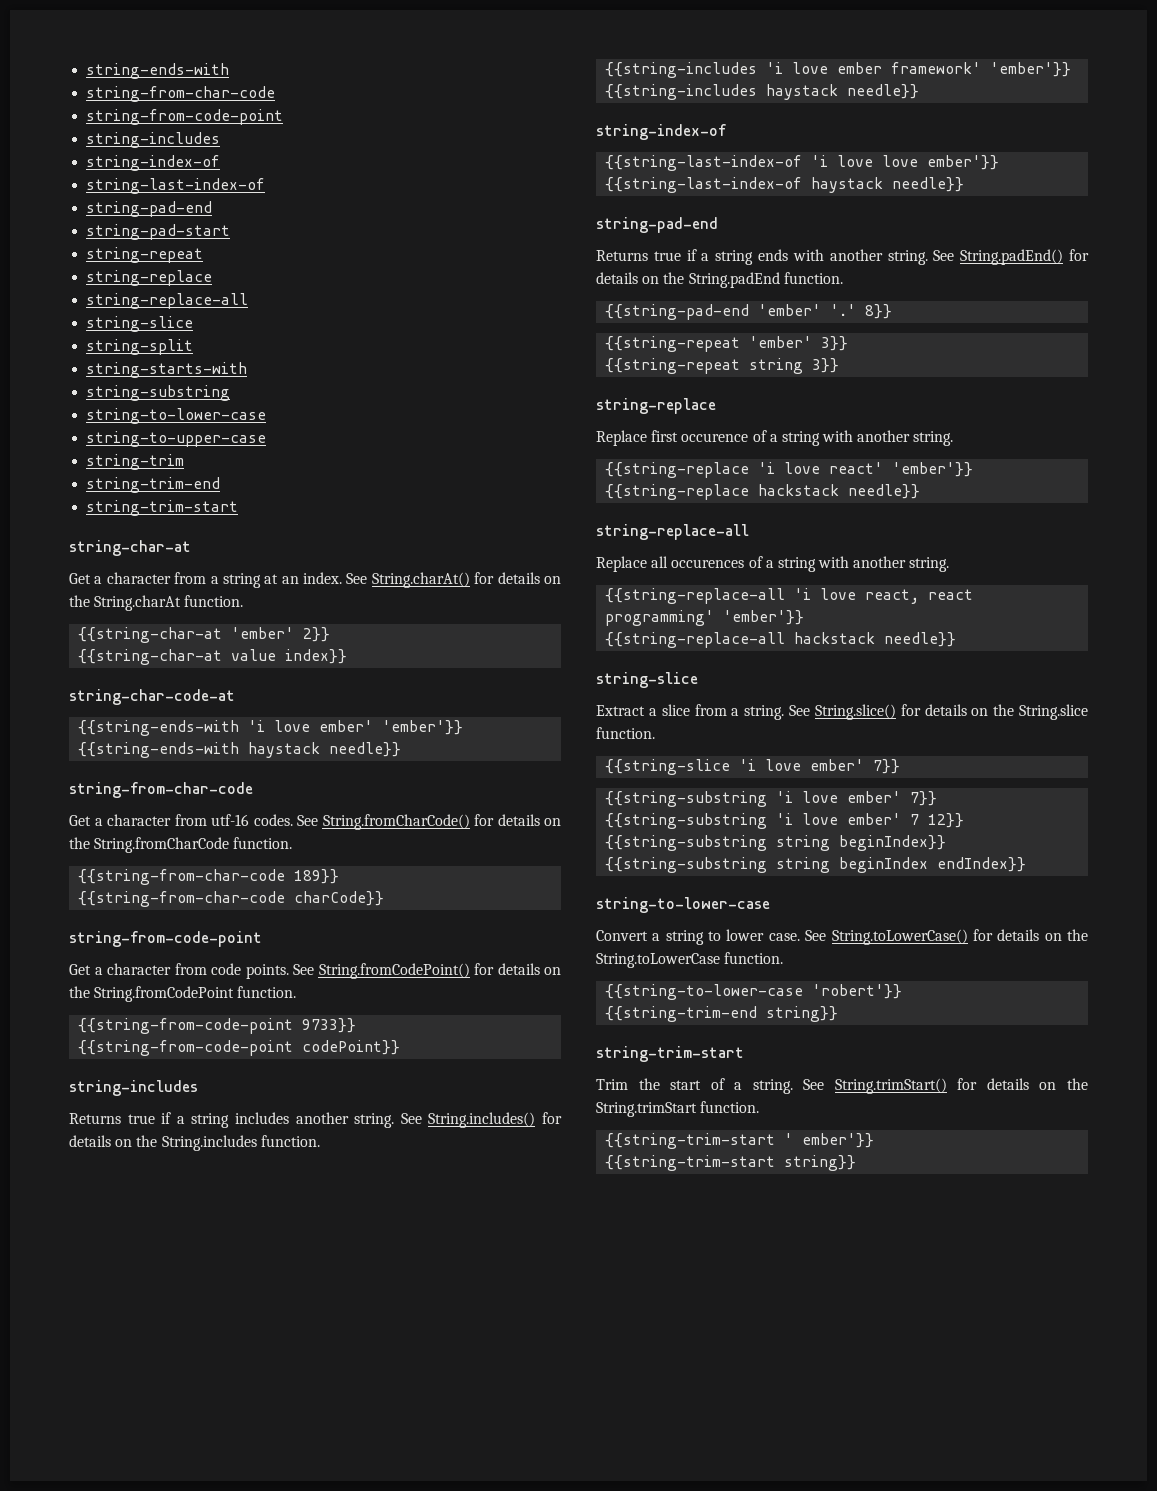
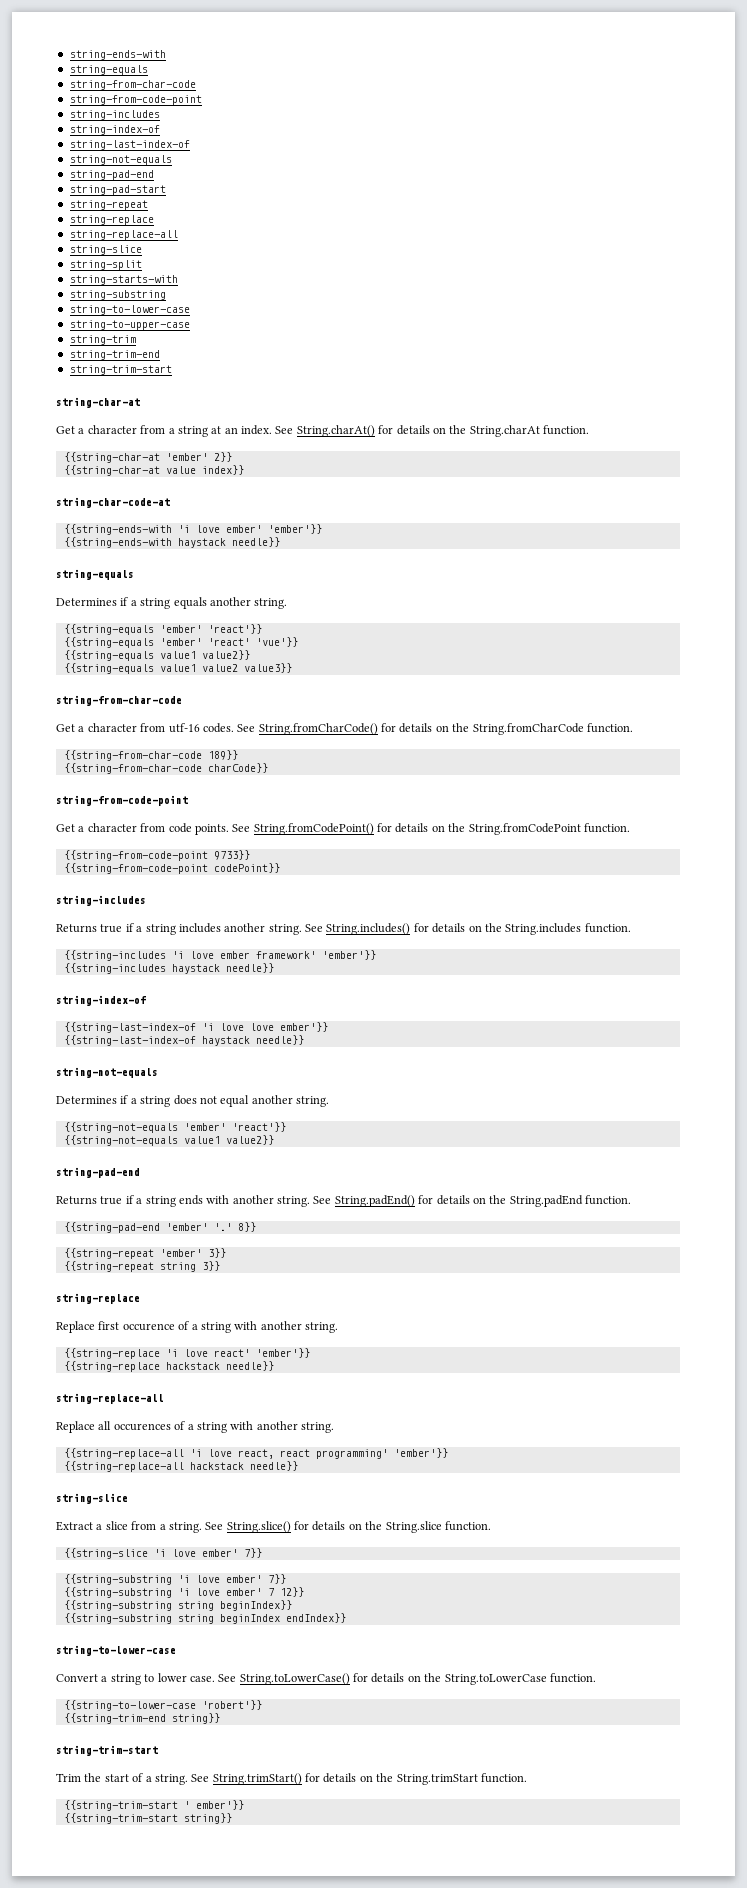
  string-ends-with
+ string-equals
  string-last-index-of
+ string-not-equals
  {{string-ends-with haystack needle}}
+ string-equals
+ Determines if a string equals another string.
+ {{string-equals 'ember' 'react'}}
+ {{string-equals 'ember' 'react' 'vue'}}
+ {{string-equals value1 value2}}
+ {{string-equals value1 value2 value3}}
  {{string-last-index-of haystack needle}}
+ string-not-equals
+ Determines if a string does not equal another string.
+ {{string-not-equals 'ember' 'react'}}
+ {{string-not-equals value1 value2}}

